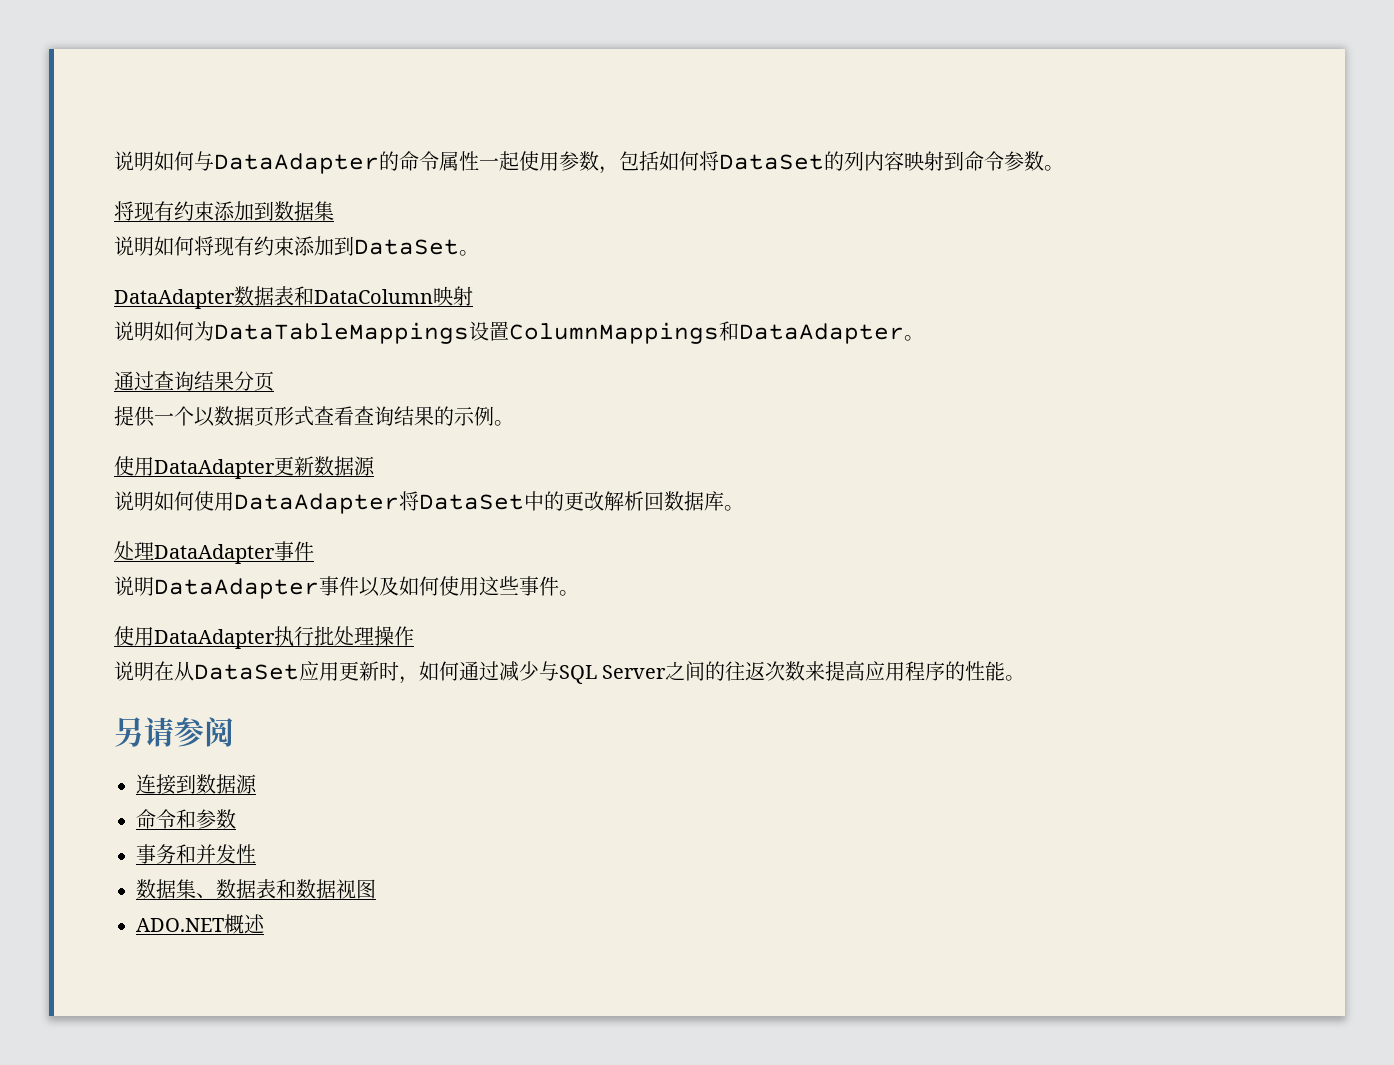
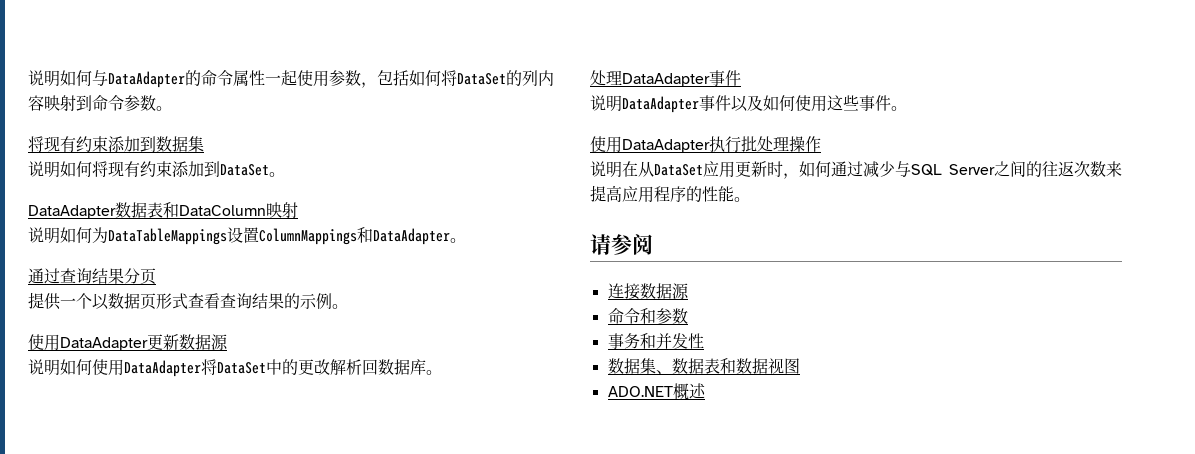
- 另请参阅
+ 请参阅
- 连接到数据源
+ 连接数据源

